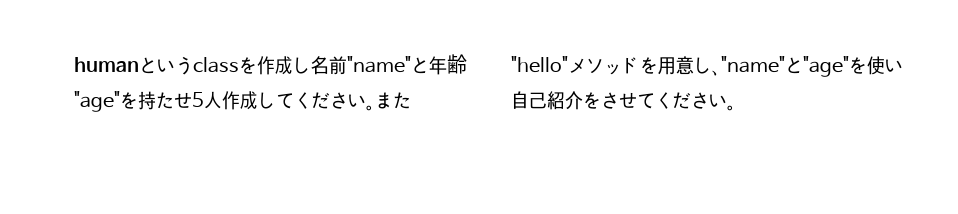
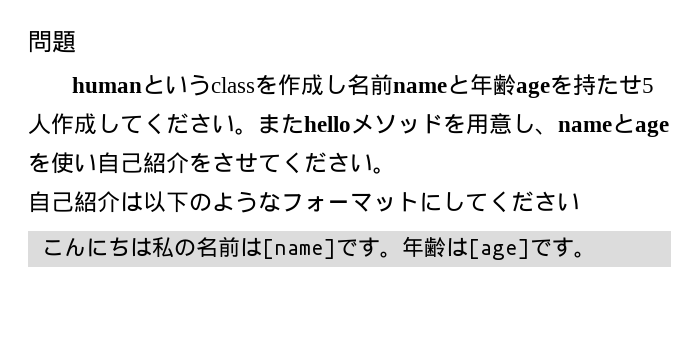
+ 問題
- humanというclassを作成し名前"name"と年齢"age"を持たせ5人作成してください。
+ humanというclassを作成し名前nameと年齢ageを持たせ5人作成してください。
- また"hello"メソッドを用意し、"name"と"age"を使い自己紹介をさせてください。
+ またhelloメソッドを用意し、nameとageを使い自己紹介をさせてください。
+ 自己紹介は以下のようなフォーマットにしてください
+ こんにちは私の名前は[name]です。年齢は[age]です。

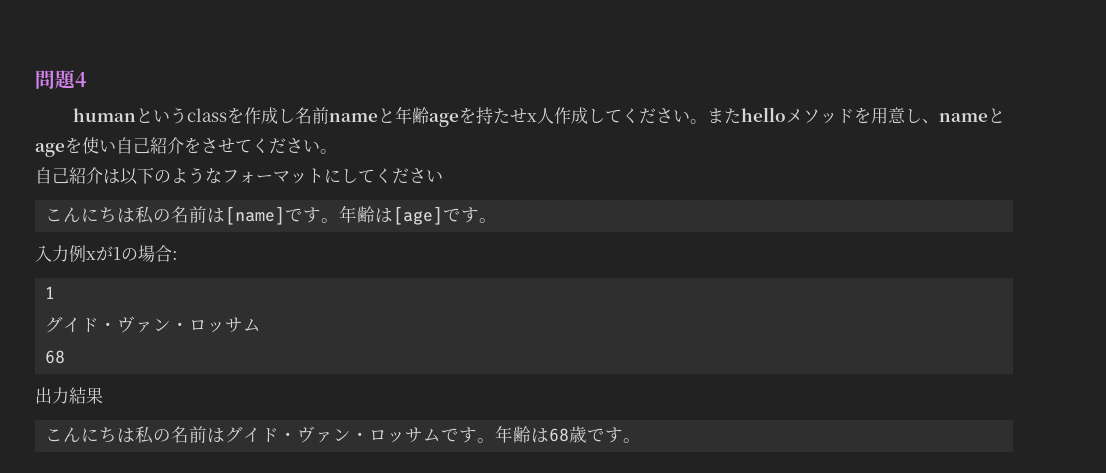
- 問題
+ 問題4
- humanというclassを作成し名前nameと年齢ageを持たせ5人作成してください。
+ humanというclassを作成し名前nameと年齢ageを持たせx人作成してください。
+ 入力例xが1の場合:
+ 1
+ グイド・ヴァン・ロッサム
+ 68
+ 出力結果
+ こんにちは私の名前はグイド・ヴァン・ロッサムです。年齢は68歳です。

